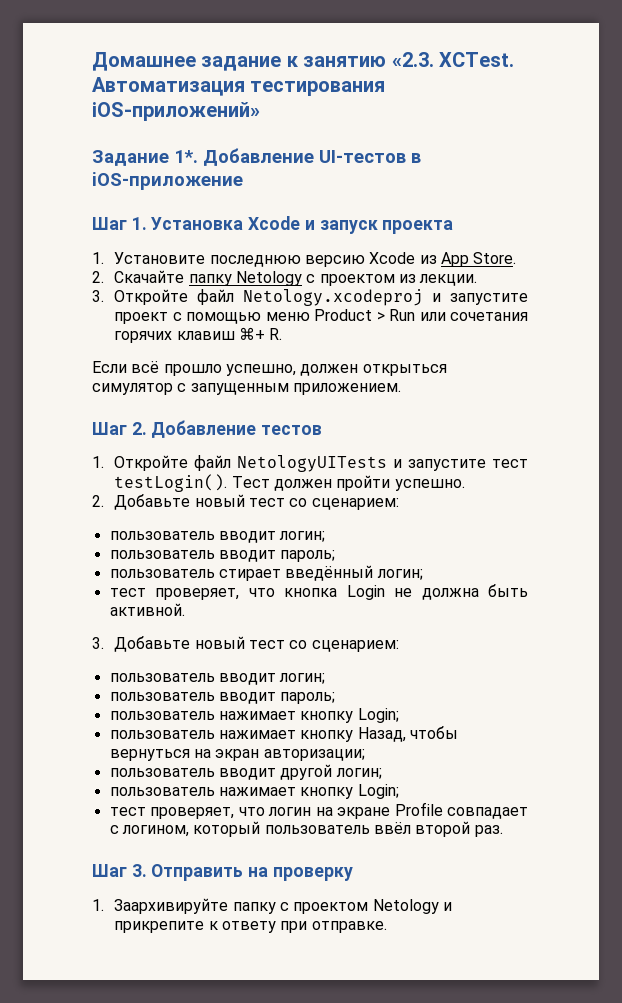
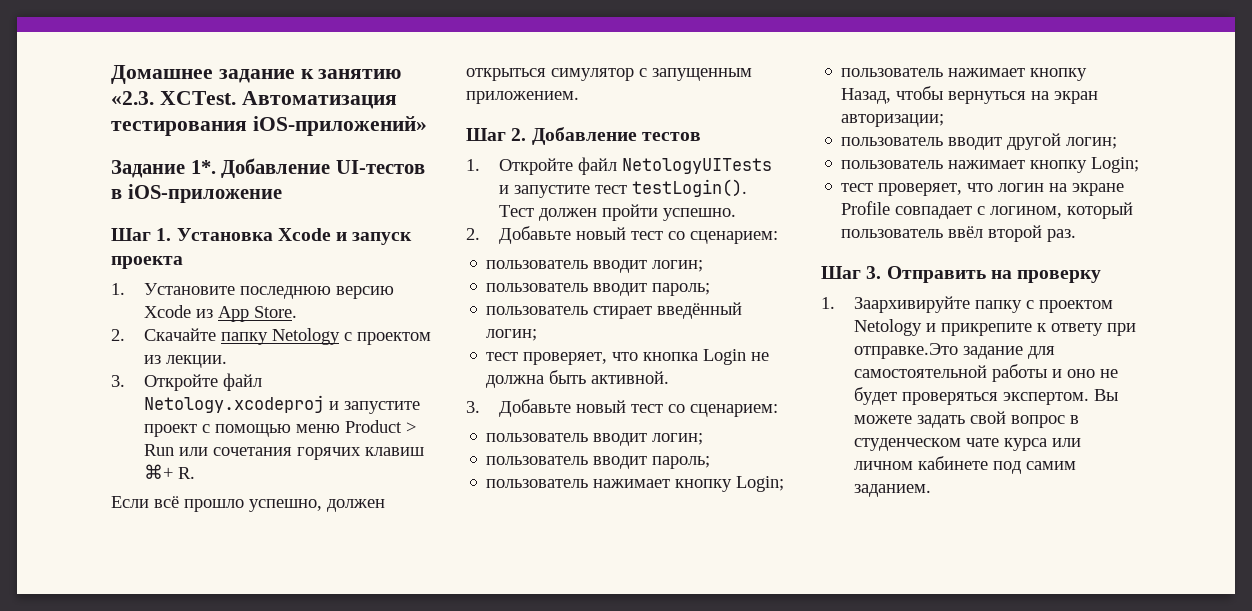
- 1. Заархивируйте папку с проектом Netology и прикрепите к ответу при отправке.
+ 1. Заархивируйте папку с проектом Netology и прикрепите к ответу при отправке.Это задание для самостоятельной работы и оно не будет проверяться экспертом. Вы можете задать свой вопрос в студенческом чате курса или личном кабинете под самим заданием.

